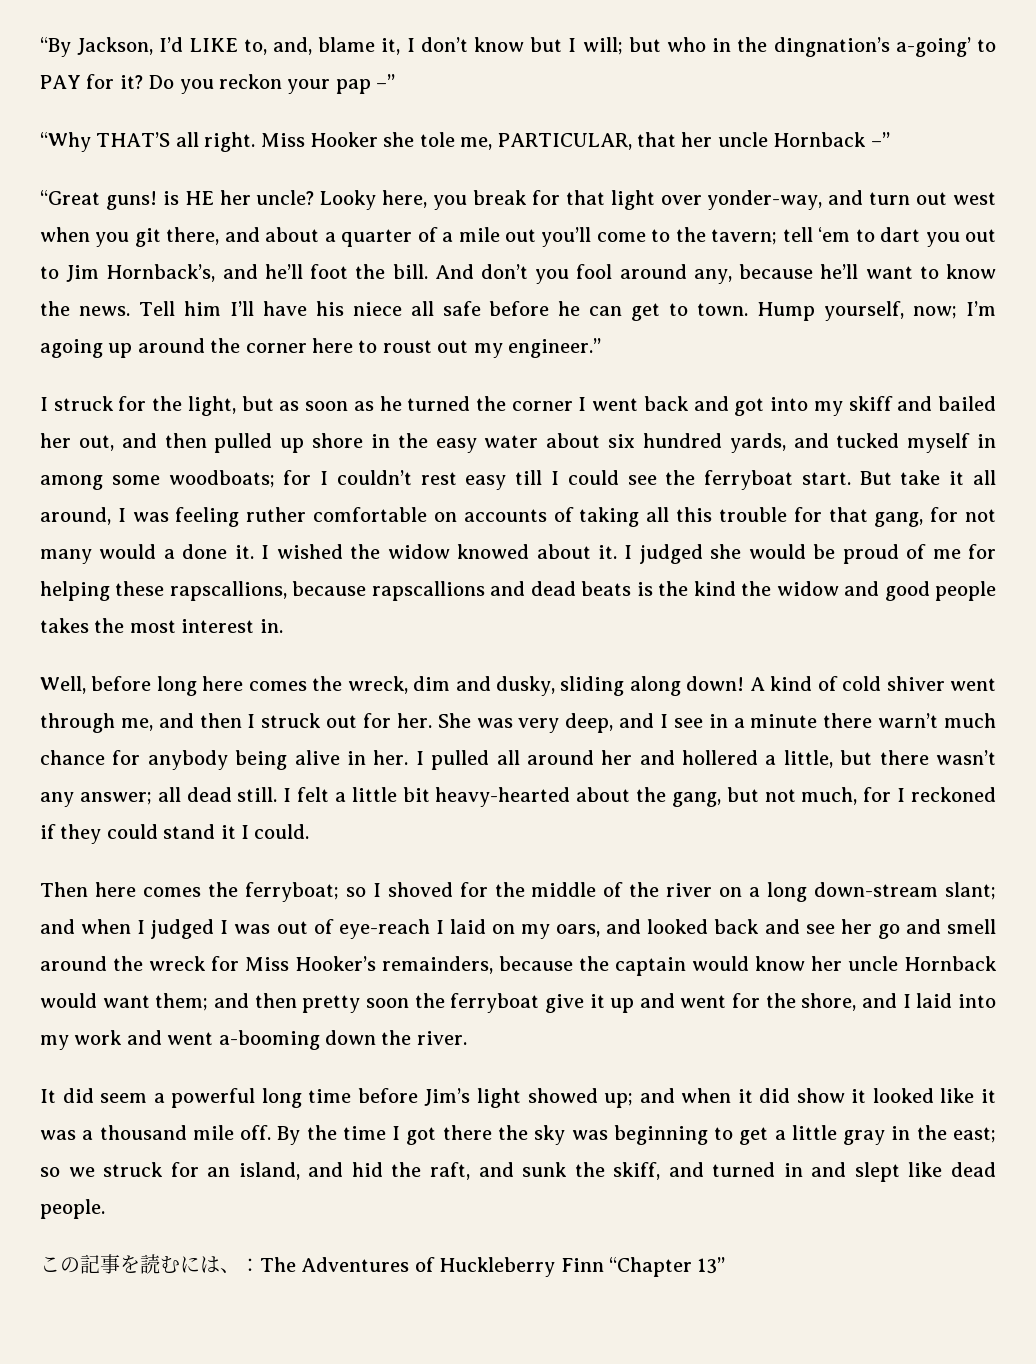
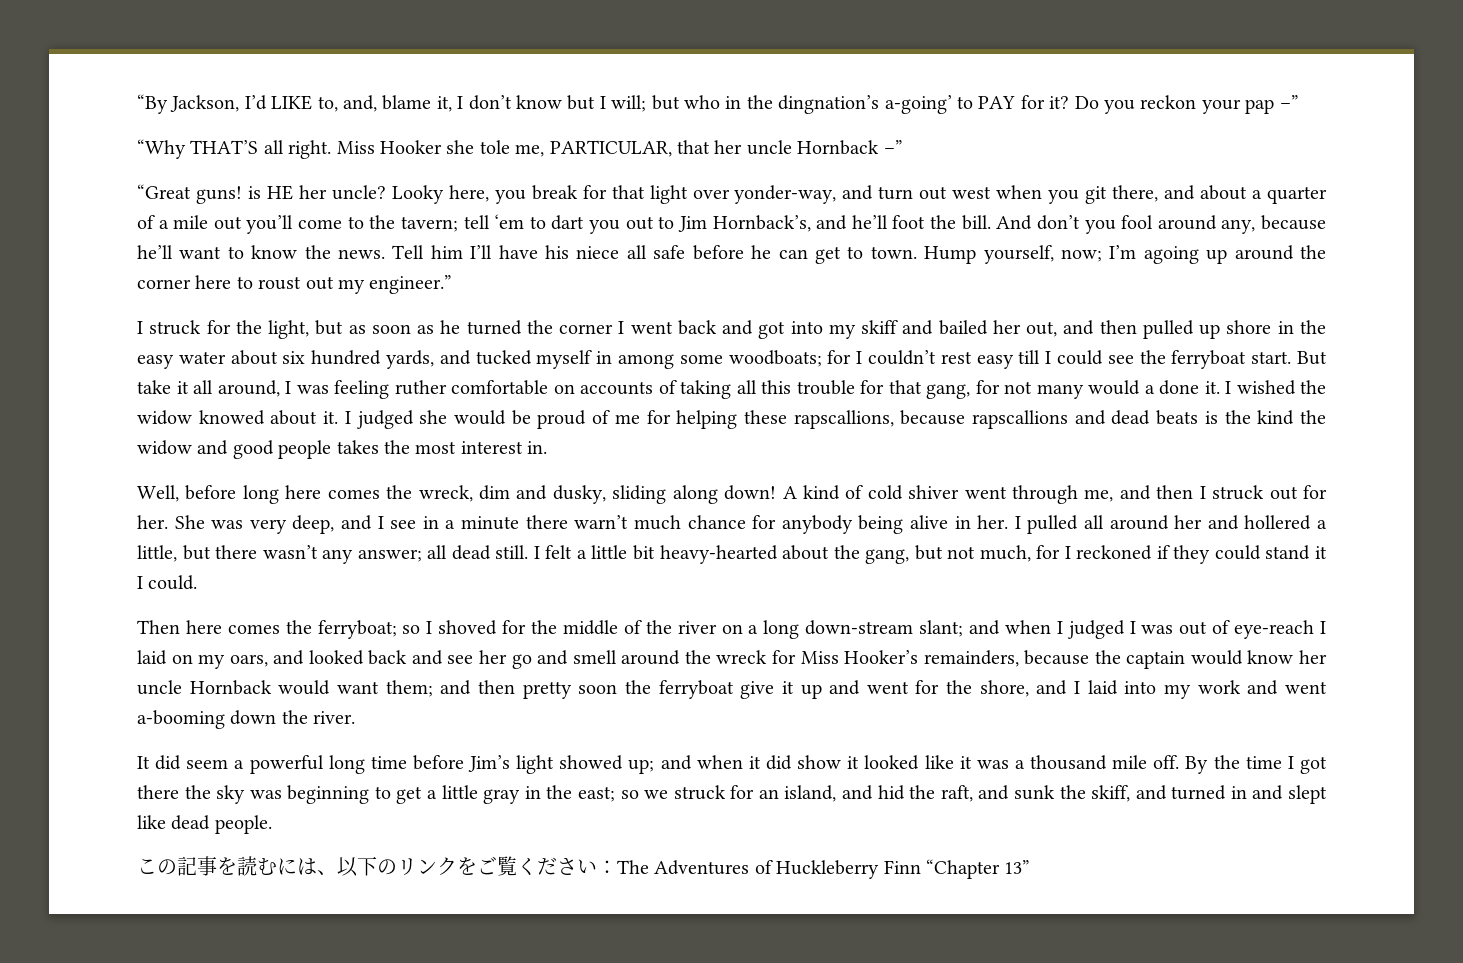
- この記事を読むには、：The Adventures of Huckleberry Finn “Chapter 13”
+ この記事を読むには、以下のリンクをご覧ください：The Adventures of Huckleberry Finn “Chapter 13”

